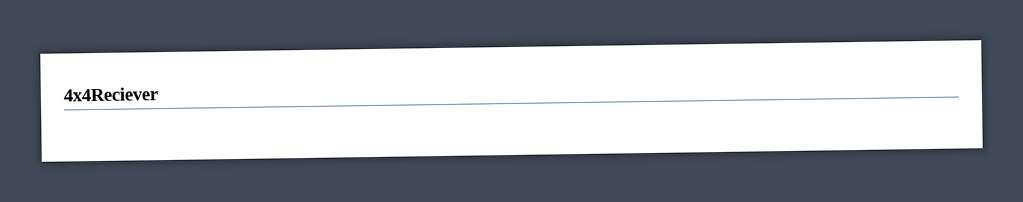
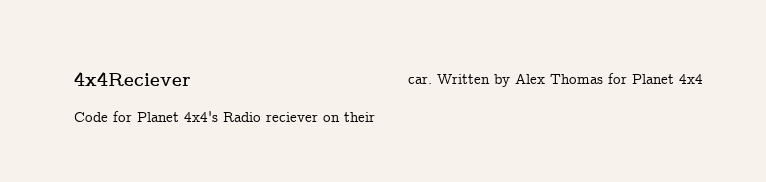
+ Code for Planet 4x4's Radio reciever on their car. Written by Alex Thomas for Planet 4x4

